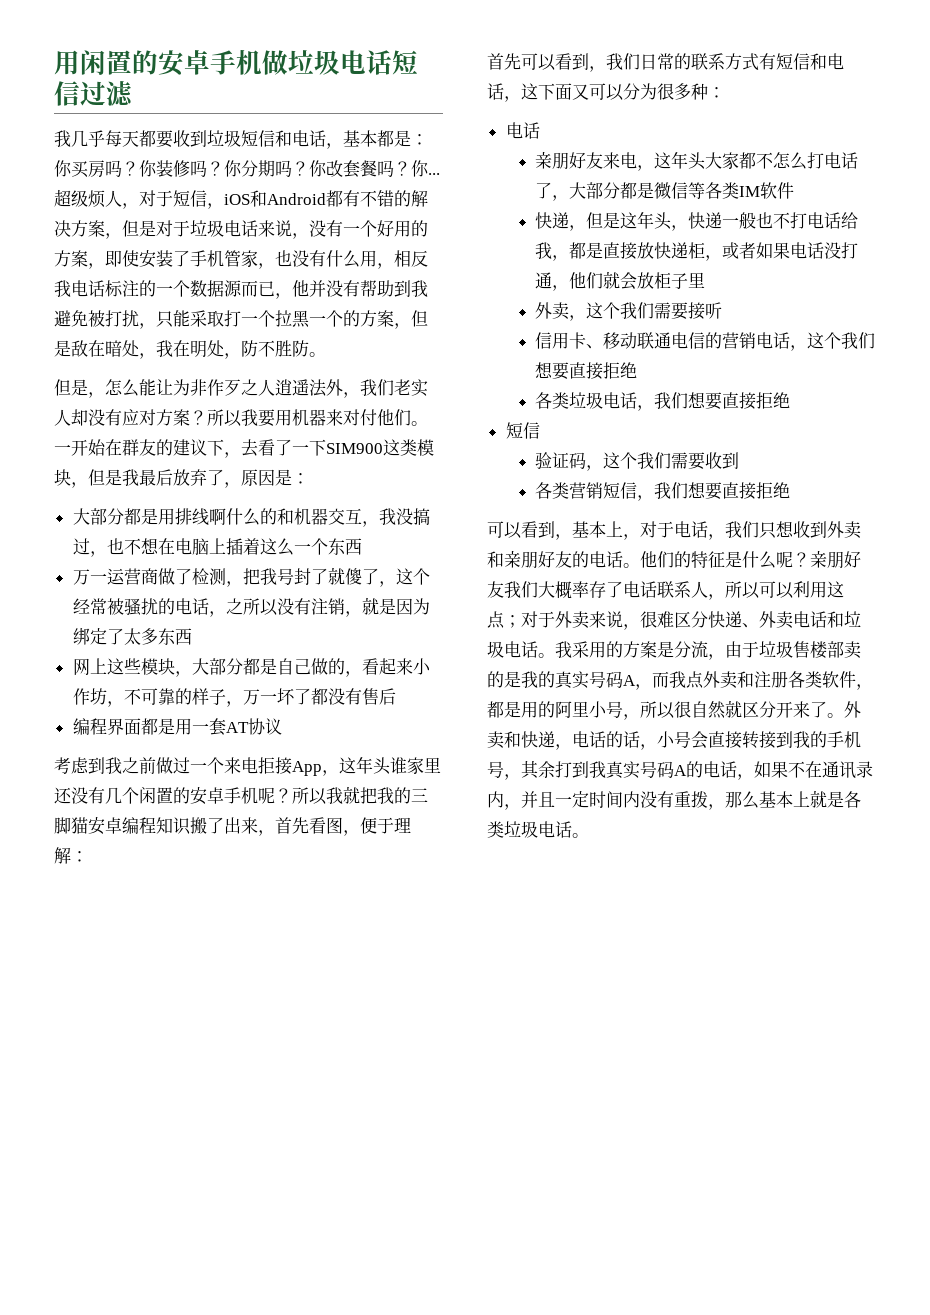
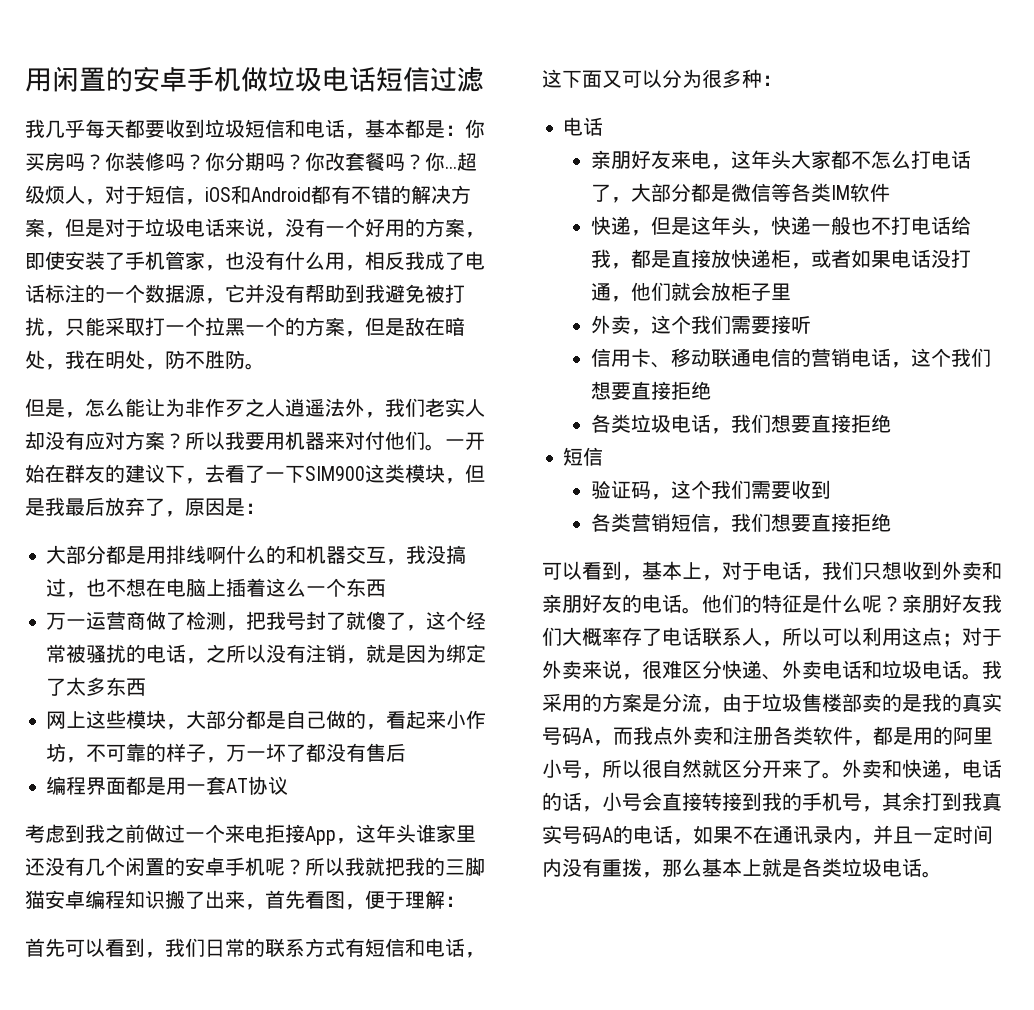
- 超级烦人，对于短信，iOS和Android都有不错的解决方案，但是对于垃圾电话来说，没有一个好用的方案，即使安装了手机管家，也没有什么用，相反我电话标注的一个数据源而已，他并没有帮助到我避免被打扰，只能采取打一个拉黑一个的方案，但是敌在暗处，我在明处，防不胜防。
+ 超级烦人，对于短信，iOS和Android都有不错的解决方案，但是对于垃圾电话来说，没有一个好用的方案，即使安装了手机管家，也没有什么用，相反我成了电话标注的一个数据源，它并没有帮助到我避免被打扰，只能采取打一个拉黑一个的方案，但是敌在暗处，我在明处，防不胜防。

